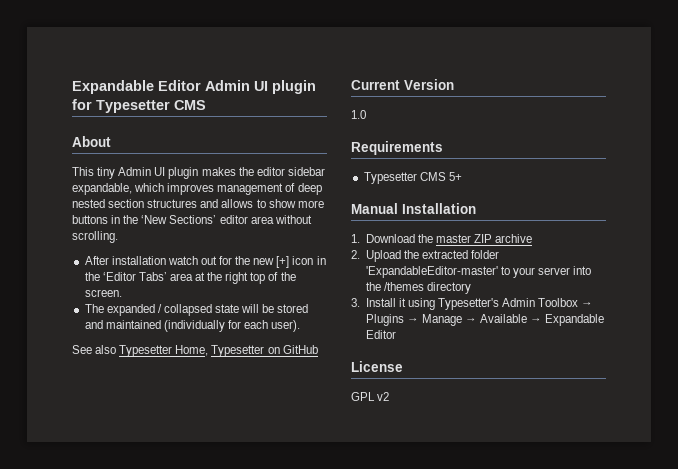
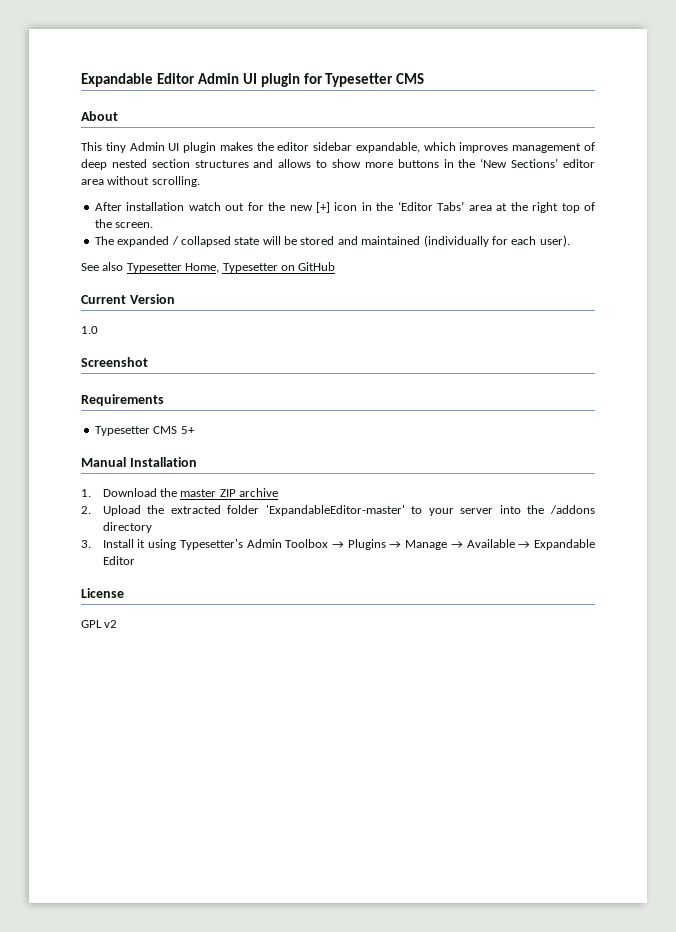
+ Screenshot
- 2. Upload the extracted folder 'ExpandableEditor-master' to your server into the /themes directory
+ 2. Upload the extracted folder 'ExpandableEditor-master' to your server into the /addons directory

